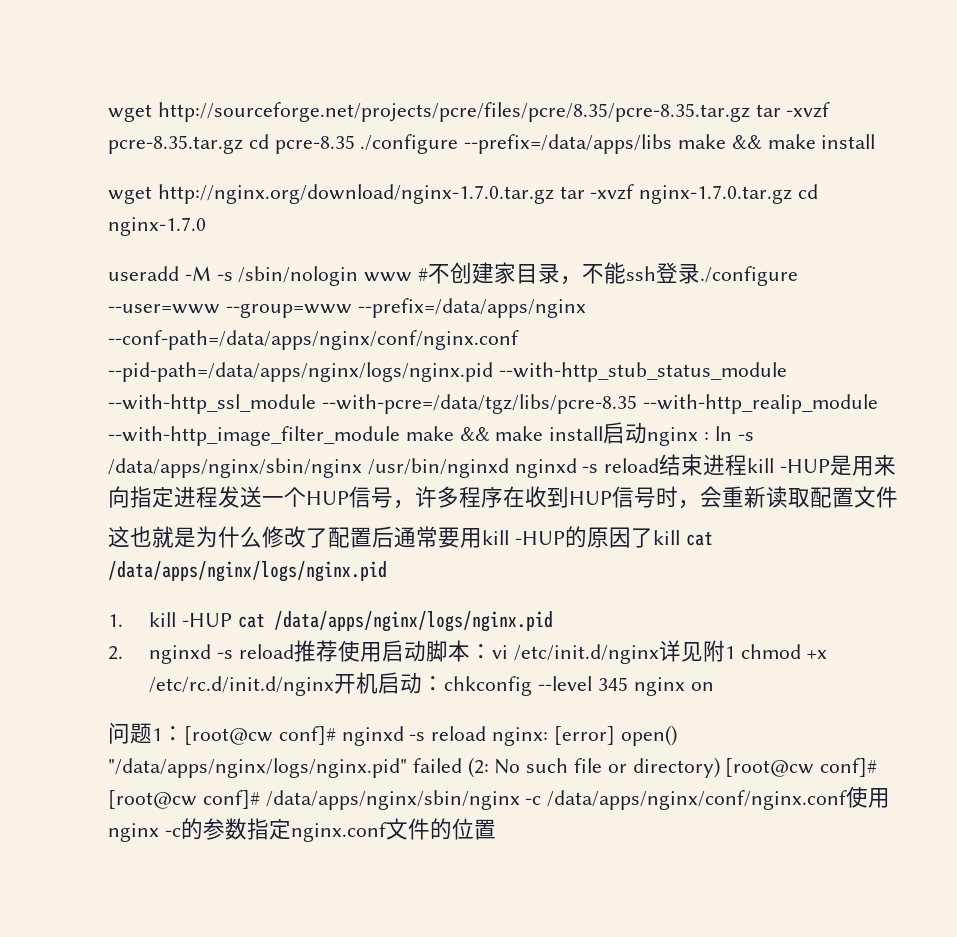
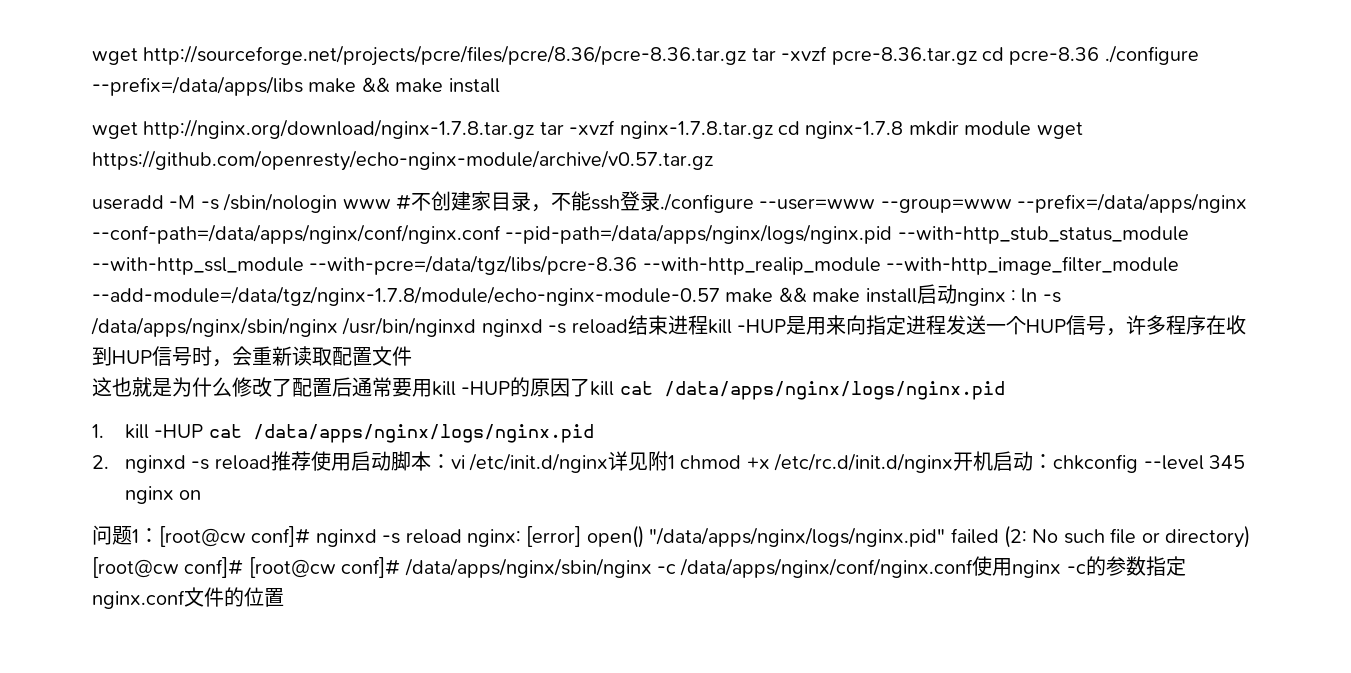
- wget http://sourceforge.net/projects/pcre/files/pcre/8.35/pcre-8.35.tar.gz tar -xvzf pcre-8.35.tar.gz cd pcre-8.35 ./configure --prefix=/data/apps/libs make && make install
+ wget http://sourceforge.net/projects/pcre/files/pcre/8.36/pcre-8.36.tar.gz tar -xvzf pcre-8.36.tar.gz cd pcre-8.36 ./configure --prefix=/data/apps/libs make && make install
- wget http://nginx.org/download/nginx-1.7.0.tar.gz tar -xvzf nginx-1.7.0.tar.gz cd nginx-1.7.0
+ wget http://nginx.org/download/nginx-1.7.8.tar.gz tar -xvzf nginx-1.7.8.tar.gz cd nginx-1.7.8 mkdir module wget https://github.com/openresty/echo-nginx-module/archive/v0.57.tar.gz
- useradd -M -s /sbin/nologin www #不创建家目录，不能ssh登录./configure --user=www --group=www --prefix=/data/apps/nginx --conf-path=/data/apps/nginx/conf/nginx.conf --pid-path=/data/apps/nginx/logs/nginx.pid --with-http_stub_status_module --with-http_ssl_module --with-pcre=/data/tgz/libs/pcre-8.35 --with-http_realip_module --with-http_image_filter_module make && make install启动nginx : ln -s /data/apps/nginx/sbin/nginx /usr/bin/nginxd nginxd -s reload结束进程kill -HUP是用来向指定进程发送一个HUP信号，许多程序在收到HUP信号时，会重新读取配置文件
+ useradd -M -s /sbin/nologin www #不创建家目录，不能ssh登录./configure --user=www --group=www --prefix=/data/apps/nginx --conf-path=/data/apps/nginx/conf/nginx.conf --pid-path=/data/apps/nginx/logs/nginx.pid --with-http_stub_status_module --with-http_ssl_module --with-pcre=/data/tgz/libs/pcre-8.36 --with-http_realip_module --with-http_image_filter_module --add-module=/data/tgz/nginx-1.7.8/module/echo-nginx-module-0.57 make && make install启动nginx : ln -s /data/apps/nginx/sbin/nginx /usr/bin/nginxd nginxd -s reload结束进程kill -HUP是用来向指定进程发送一个HUP信号，许多程序在收到HUP信号时，会重新读取配置文件

